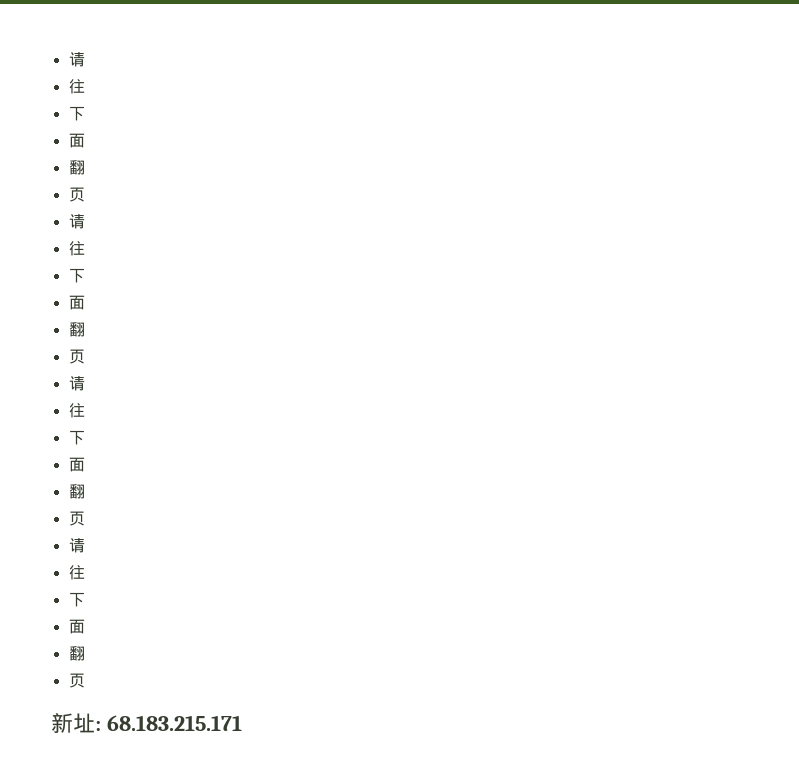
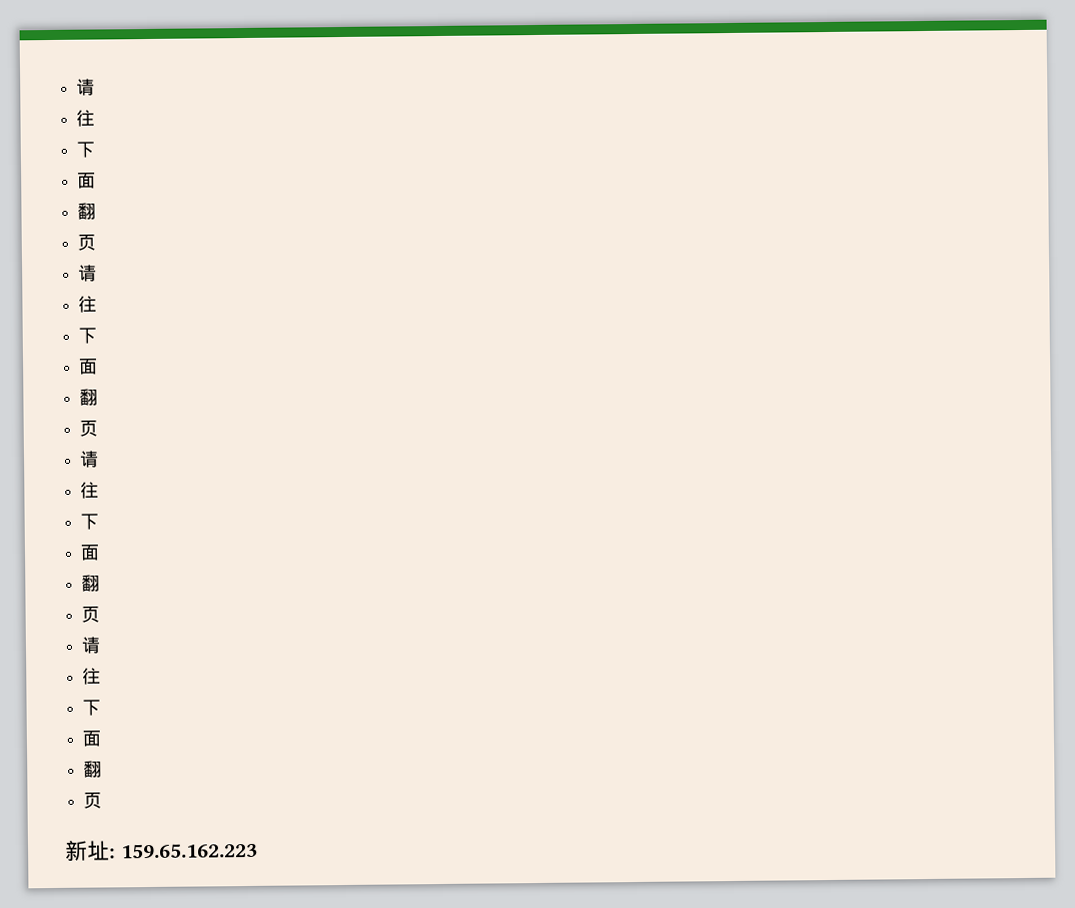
- 新址: 68.183.215.171
+ 新址: 159.65.162.223

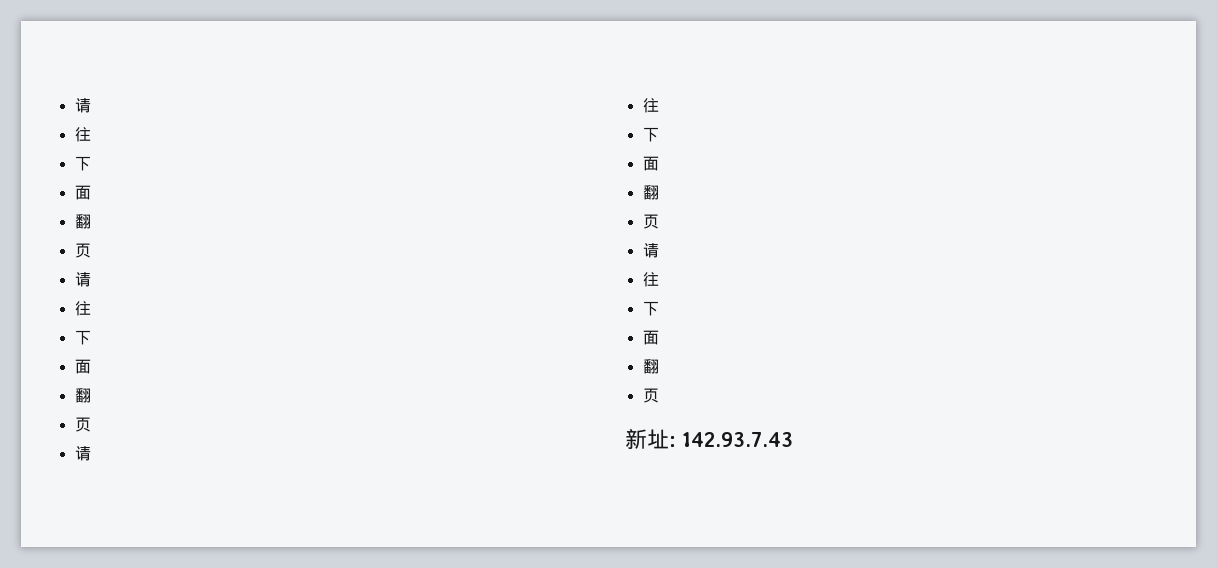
- 新址: 159.65.162.223
+ 新址: 142.93.7.43

